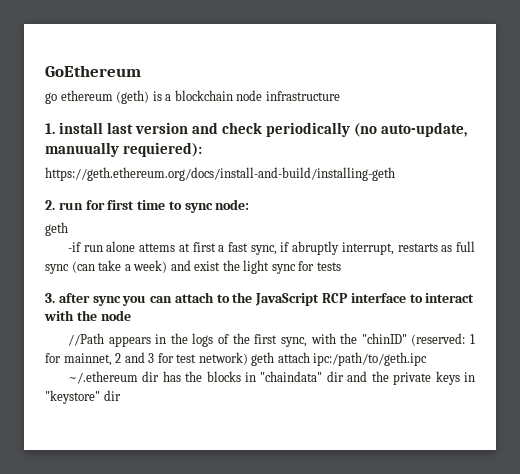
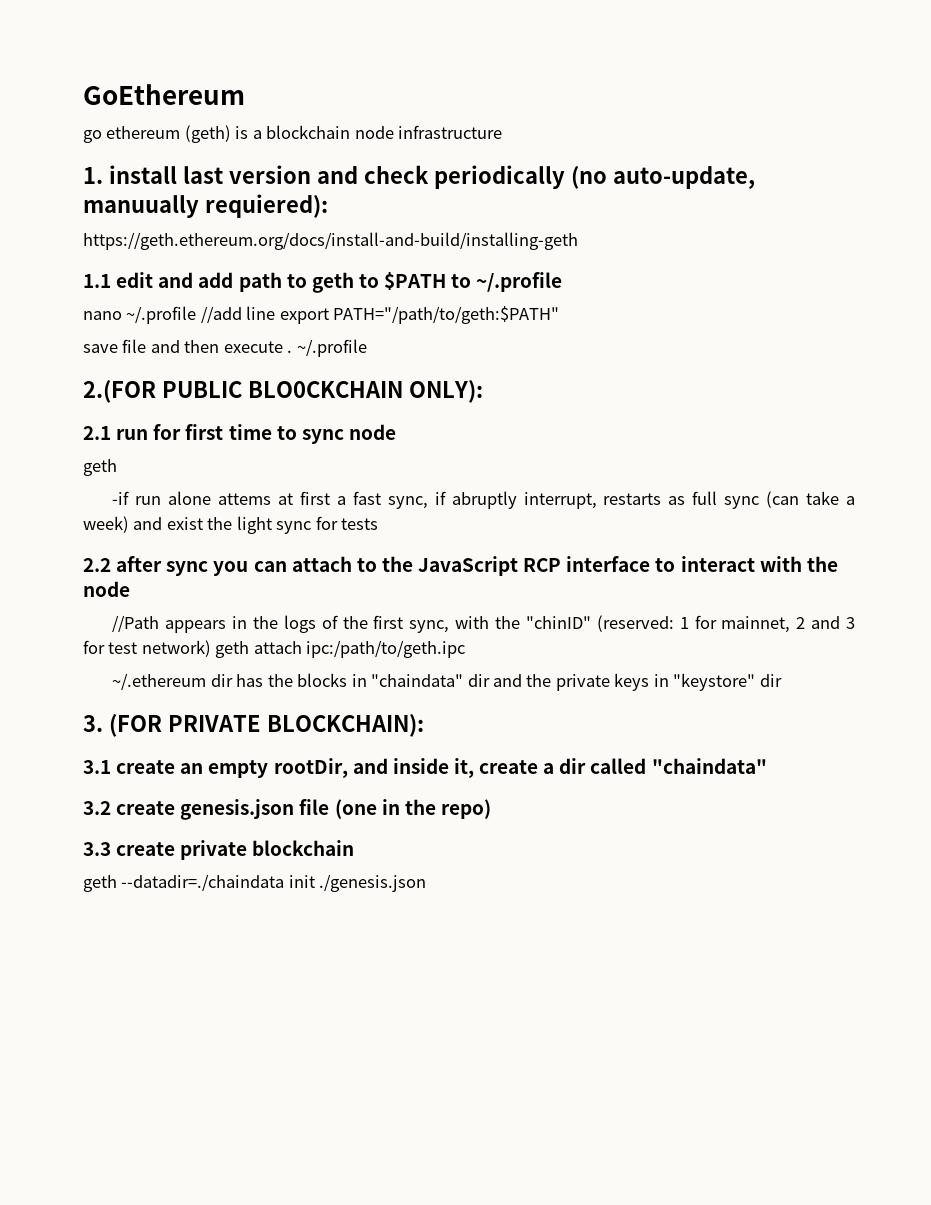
- 2. run for first time to sync node:
+ 1.1 edit and add path to geth to $PATH to ~/.profile
+ nano ~/.profile //add line export PATH="/path/to/geth:$PATH"
+ save file and then execute . ~/.profile
+ 2.(FOR PUBLIC BLO0CKCHAIN ONLY):
+ 2.1 run for first time to sync node
- 3. after sync you can attach to the JavaScript RCP interface to interact with the node
+ 2.2 after sync you can attach to the JavaScript RCP interface to interact with the node
+ 3. (FOR PRIVATE BLOCKCHAIN):
+ 3.1 create an empty rootDir, and inside it, create a dir called "chaindata"
+ 3.2 create genesis.json file (one in the repo)
+ 3.3 create private blockchain
+ geth --datadir=./chaindata init ./genesis.json

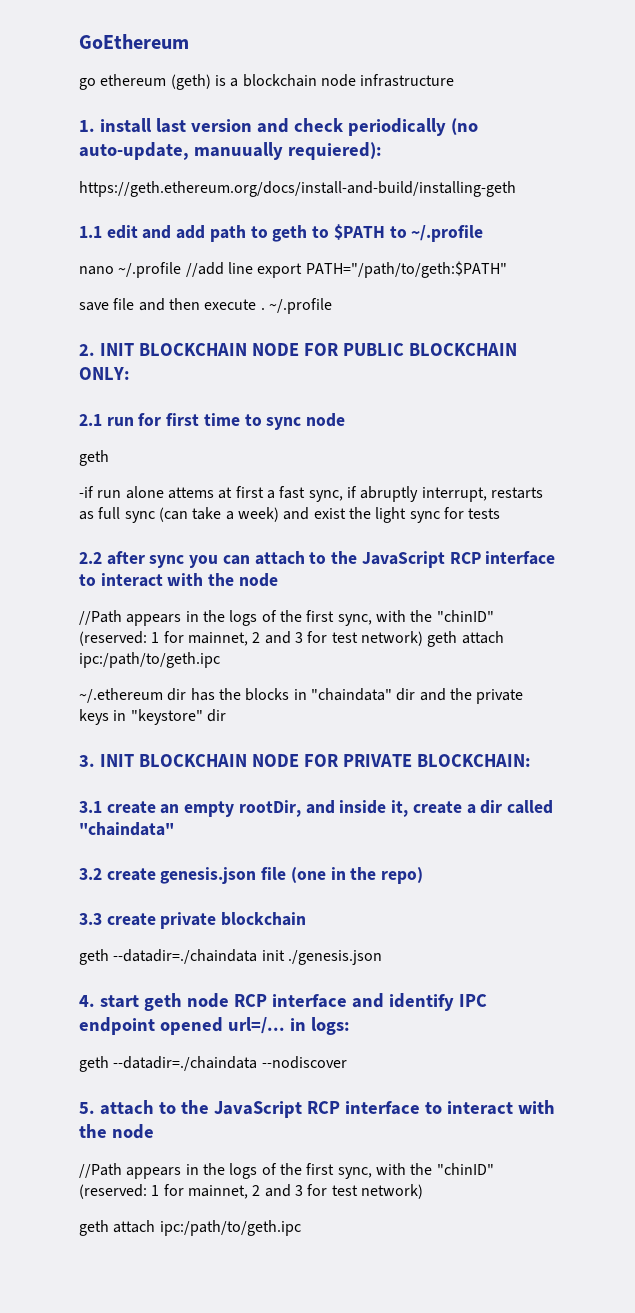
- 2.(FOR PUBLIC BLO0CKCHAIN ONLY):
+ 2. INIT BLOCKCHAIN NODE FOR PUBLIC BLOCKCHAIN ONLY:
- 3. (FOR PRIVATE BLOCKCHAIN):
+ 3. INIT BLOCKCHAIN NODE FOR PRIVATE BLOCKCHAIN:
+ 4. start geth node RCP interface and identify IPC endpoint opened url=/... in logs:
+ geth --datadir=./chaindata --nodiscover
+ 5. attach to the JavaScript RCP interface to interact with the node
+ //Path appears in the logs of the first sync, with the "chinID" (reserved: 1 for mainnet, 2 and 3 for test network)
+ geth attach ipc:/path/to/geth.ipc

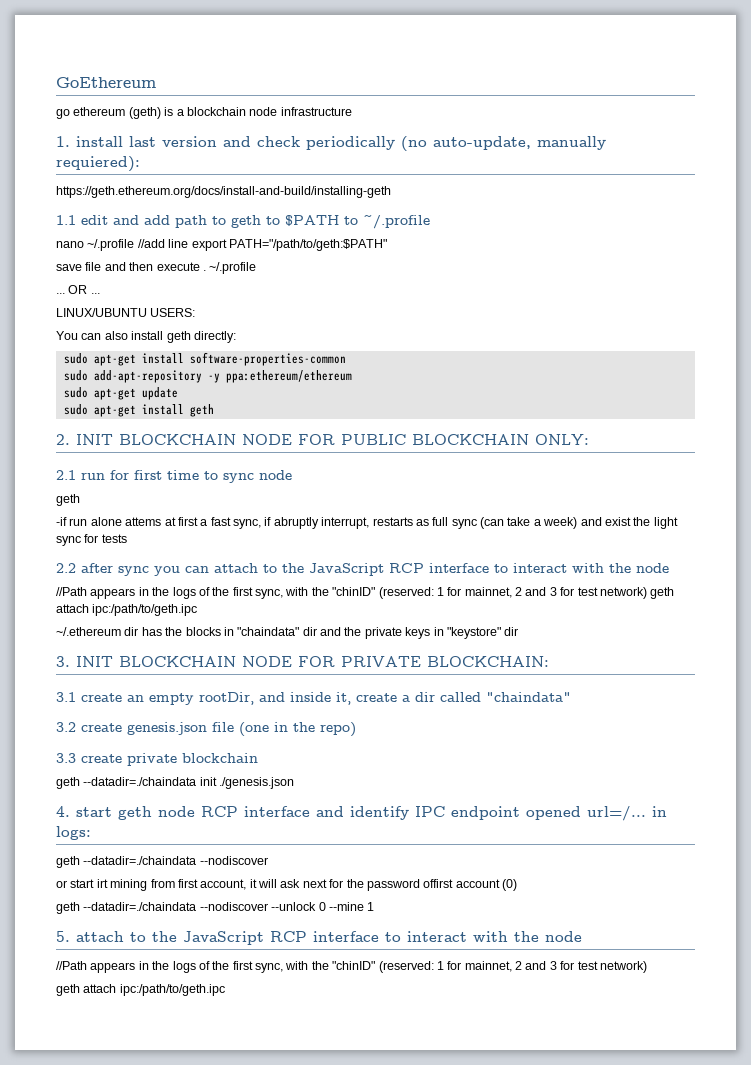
- 1. install last version and check periodically (no auto-update, manuually requiered):
+ 1. install last version and check periodically (no auto-update, manually requiered):
+ ... OR ...
+ LINUX/UBUNTU USERS:
+ You can also install geth directly:
+ sudo apt-get install software-properties-common
+ sudo add-apt-repository -y ppa:ethereum/ethereum
+ sudo apt-get update
+ sudo apt-get install geth
+ or start irt mining from first account, it will ask next for the password offirst account (0)
+ geth --datadir=./chaindata --nodiscover --unlock 0 --mine 1

